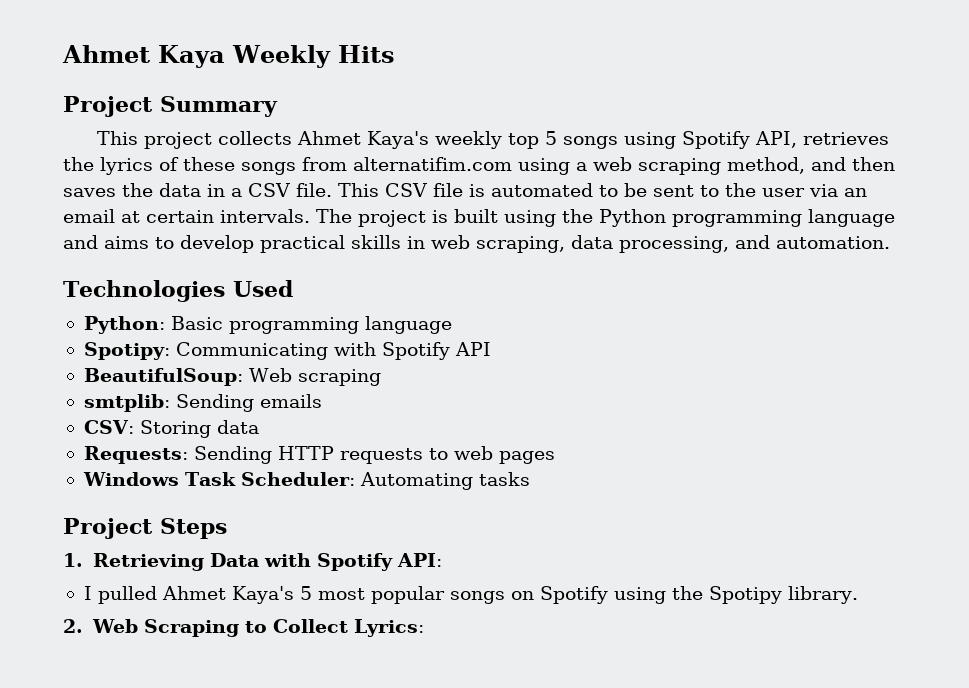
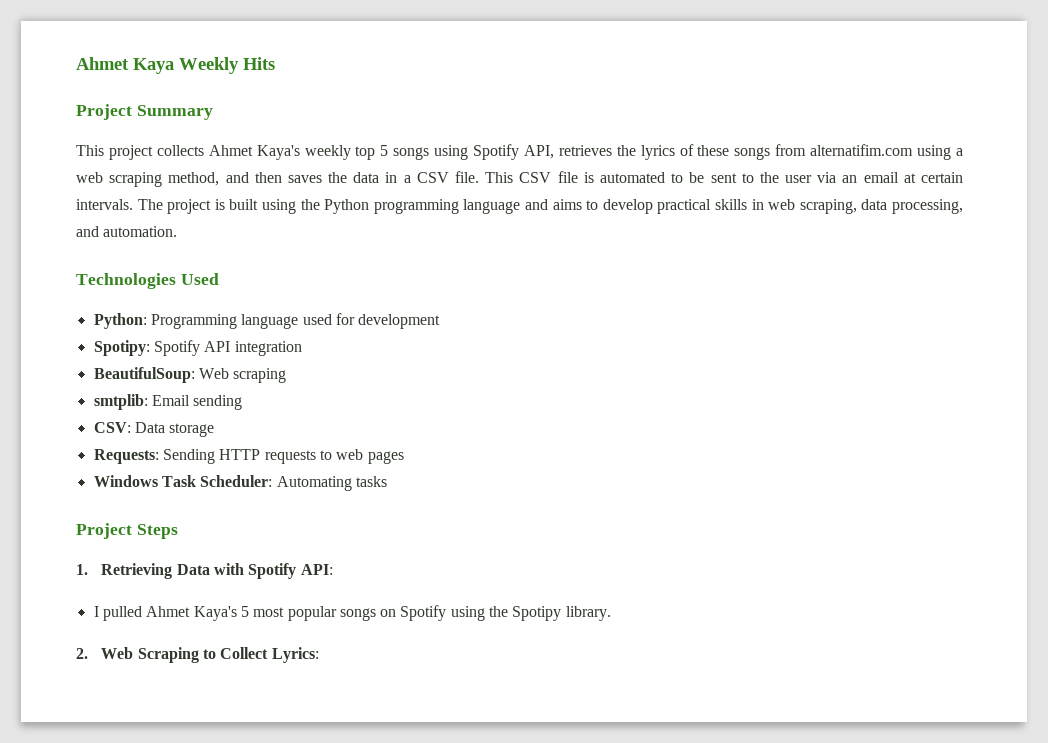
- Python: Basic programming language
+ Python: Programming language used for development
- Spotipy: Communicating with Spotify API
+ Spotipy: Spotify API integration
- smtplib: Sending emails
+ smtplib: Email sending
- CSV: Storing data
+ CSV: Data storage

